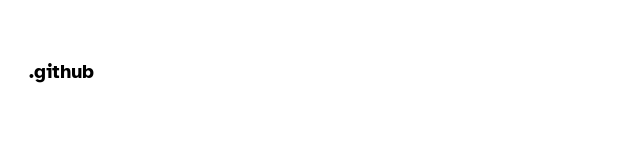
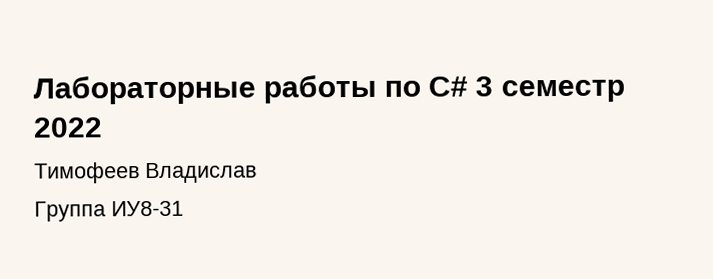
- .github
+ Лабораторные работы по C# 3 семестр 2022
+ Тимофеев Владислав
+ Группа ИУ8-31

